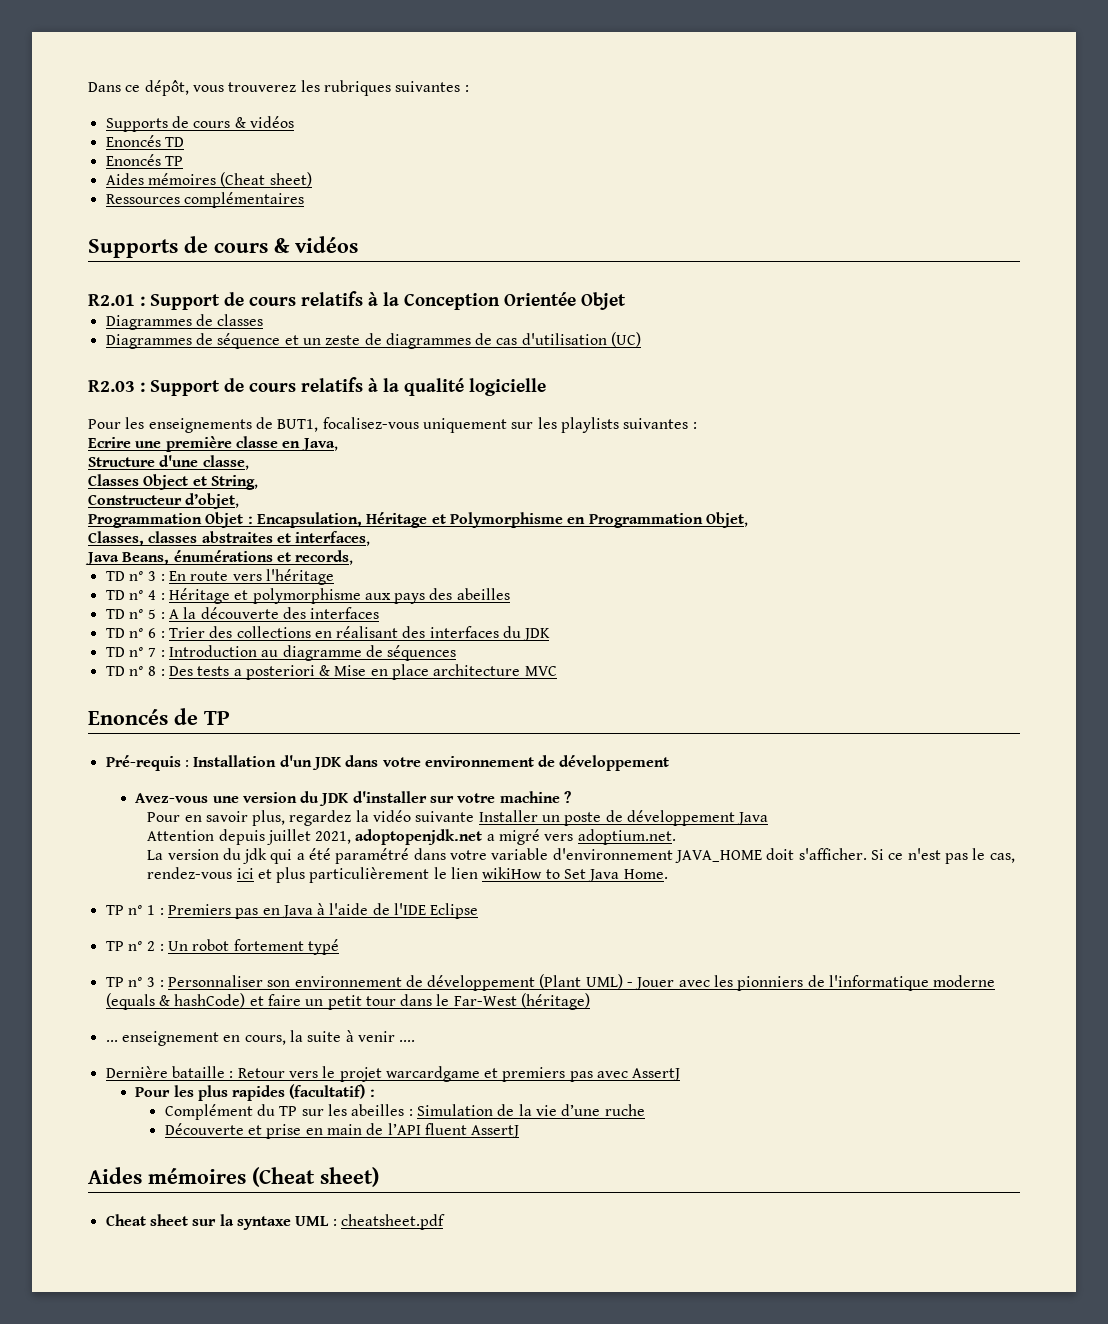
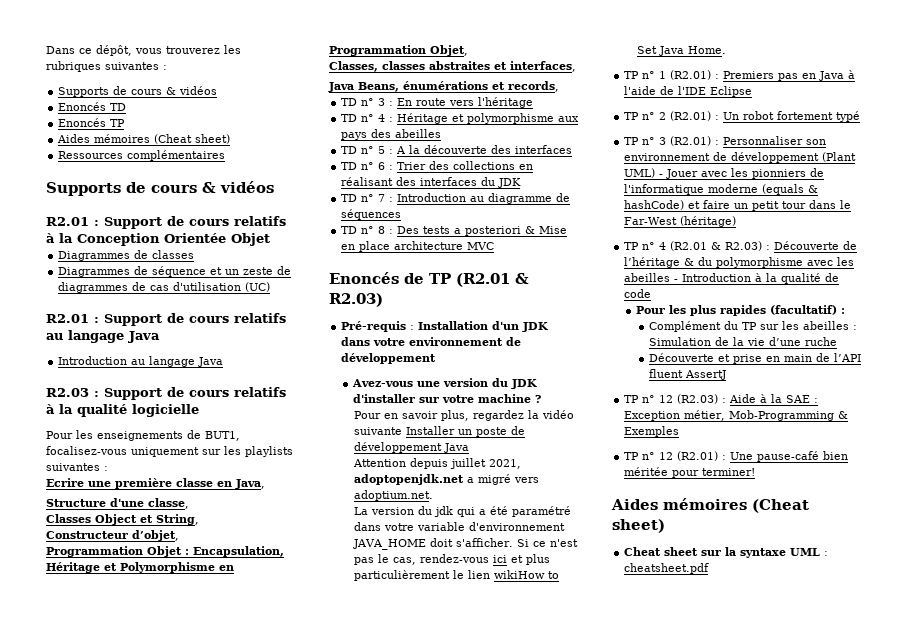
+ R2.01 : Support de cours relatifs au langage Java
+ Introduction au langage Java
- Enoncés de TP
+ Enoncés de TP (R2.01 & R2.03)
- TP n° 1 : Premiers pas en Java à l'aide de l'IDE Eclipse
+ TP n° 1 (R2.01) : Premiers pas en Java à l'aide de l'IDE Eclipse
- TP n° 2 : Un robot fortement typé
+ TP n° 2 (R2.01) : Un robot fortement typé
- TP n° 3 : Personnaliser son environnement de développement (Plant UML) - Jouer avec les pionniers de l'informatique moderne (equals & hashCode) et faire un petit tour dans le Far-West (héritage)
+ TP n° 3 (R2.01) : Personnaliser son environnement de développement (Plant UML) - Jouer avec les pionniers de l'informatique moderne (equals & hashCode) et faire un petit tour dans le Far-West (héritage)
- ... enseignement en cours, la suite à venir ....
- Dernière bataille : Retour vers le projet warcardgame et premiers pas avec AssertJ
+ TP n° 4 (R2.01 & R2.03) : Découverte de l’héritage & du polymorphisme avec les abeilles - Introduction à la qualité de code
+ TP n° 12 (R2.03) : Aide à la SAE : Exception métier, Mob-Programming & Exemples
+ TP n° 12 (R2.01) : Une pause-café bien méritée pour terminer!

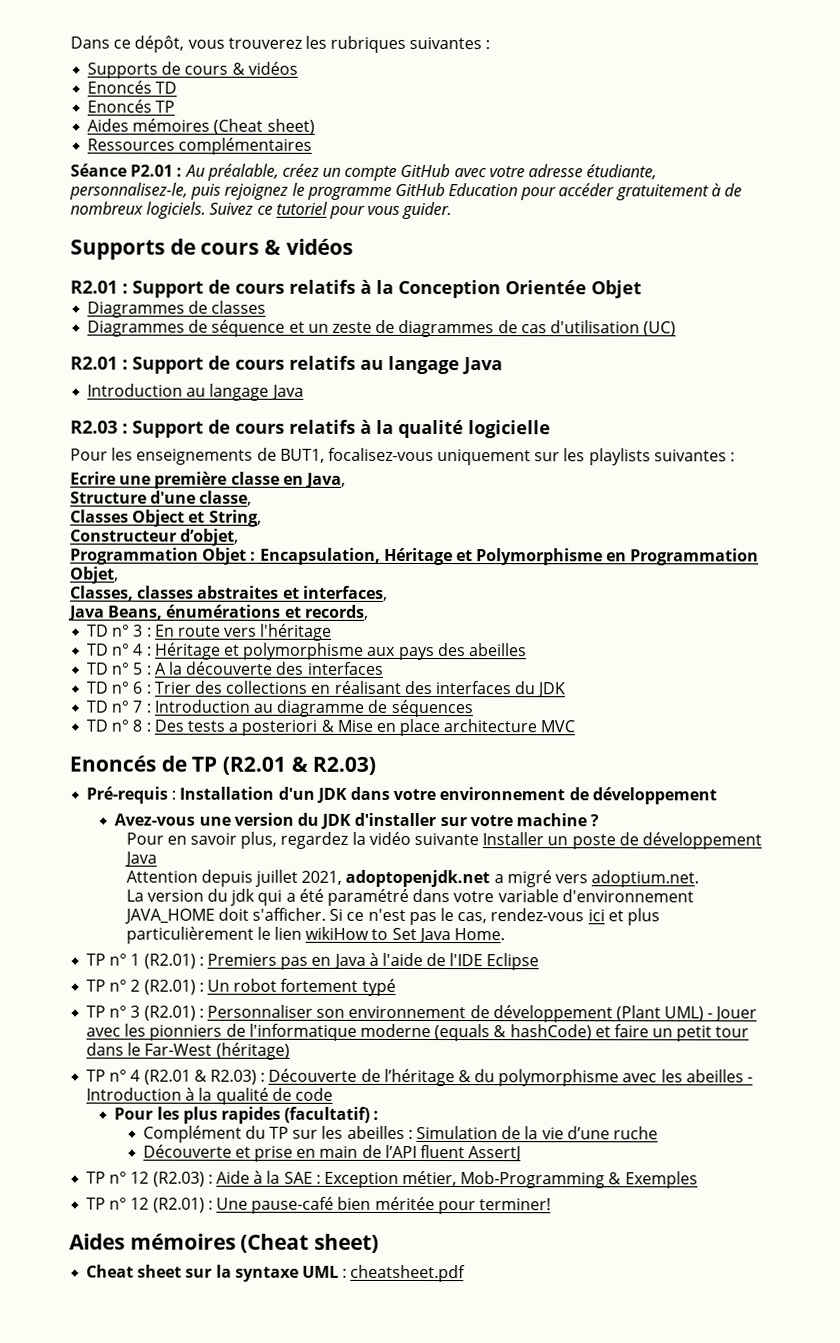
+ Séance P2.01 : Au préalable, créez un compte GitHub avec votre adresse étudiante, personnalisez-le, puis rejoignez le programme GitHub Education pour accéder gratuitement à de nombreux logiciels. Suivez ce tutoriel pour vous guider.

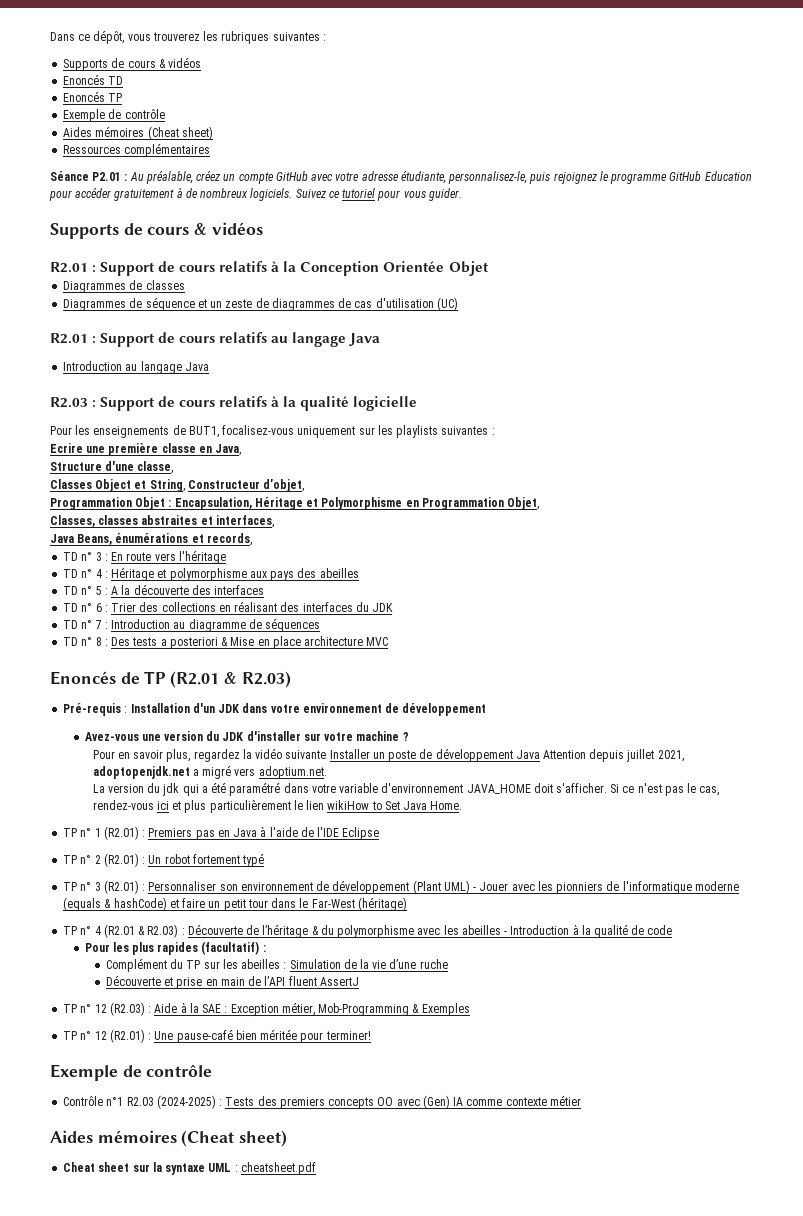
  Enoncés TP
+ Exemple de contrôle
- Classes Object et String,
- Constructeur d’objet,
+ Classes Object et String, Constructeur d’objet,
- Pour en savoir plus, regardez la vidéo suivante Installer un poste de développement Java
- Attention depuis juillet 2021, adoptopenjdk.net a migré vers adoptium.net.
+ Pour en savoir plus, regardez la vidéo suivante Installer un poste de développement Java Attention depuis juillet 2021, adoptopenjdk.net a migré vers adoptium.net.
  TP n° 12 (R2.01) : Une pause-café bien méritée pour terminer!
+ Exemple de contrôle
+ Contrôle n°1 R2.03 (2024-2025) : Tests des premiers concepts OO avec (Gen) IA comme contexte métier

